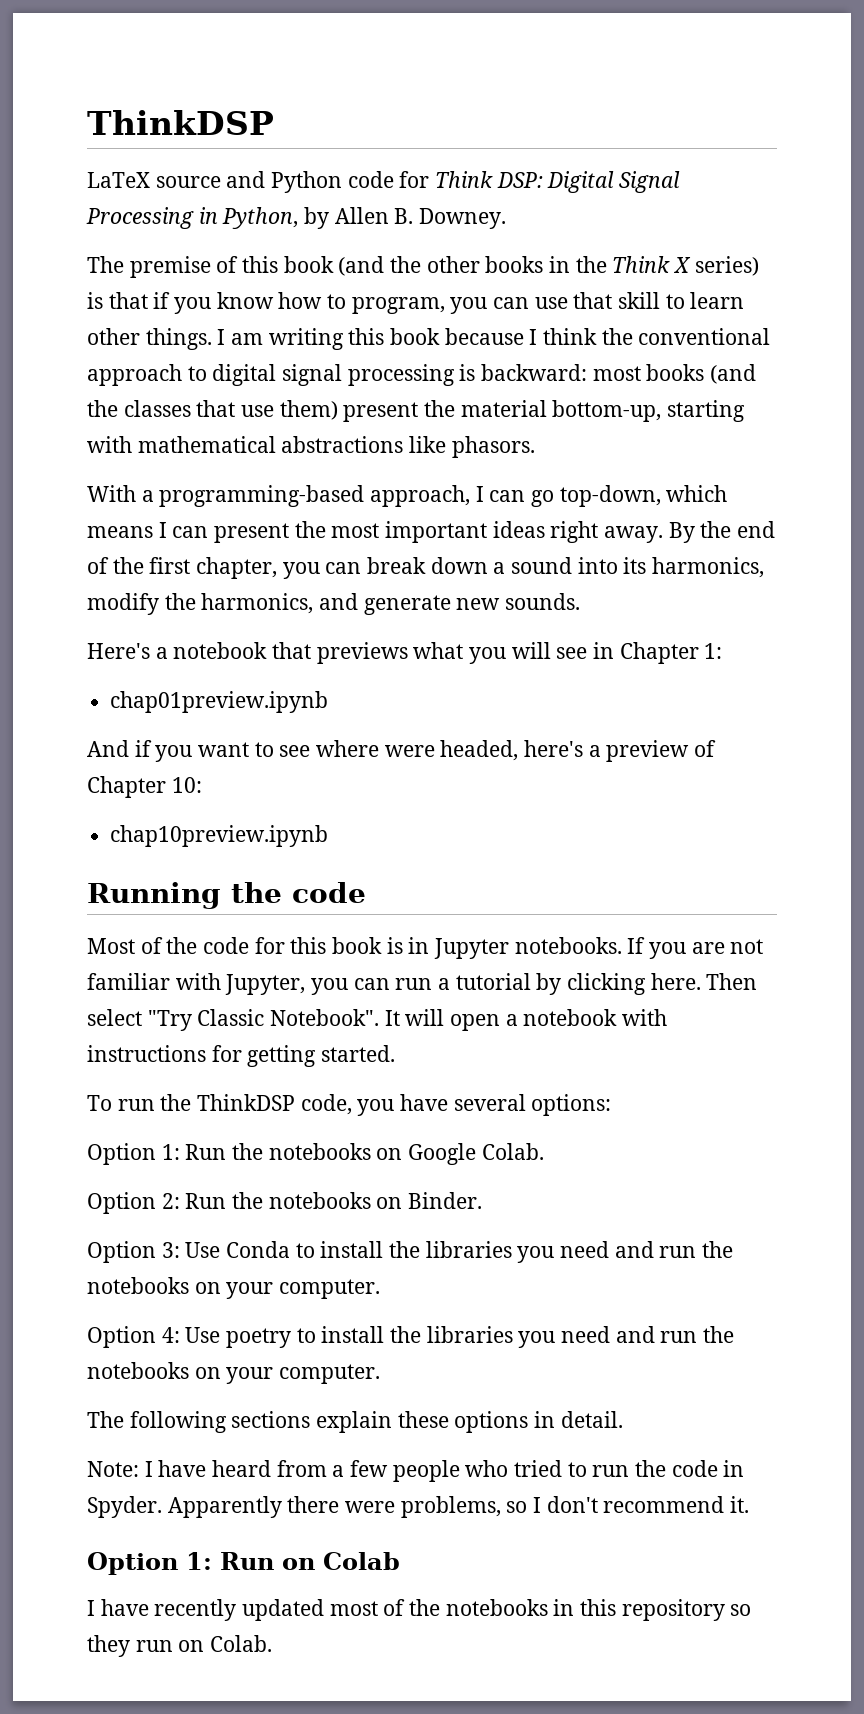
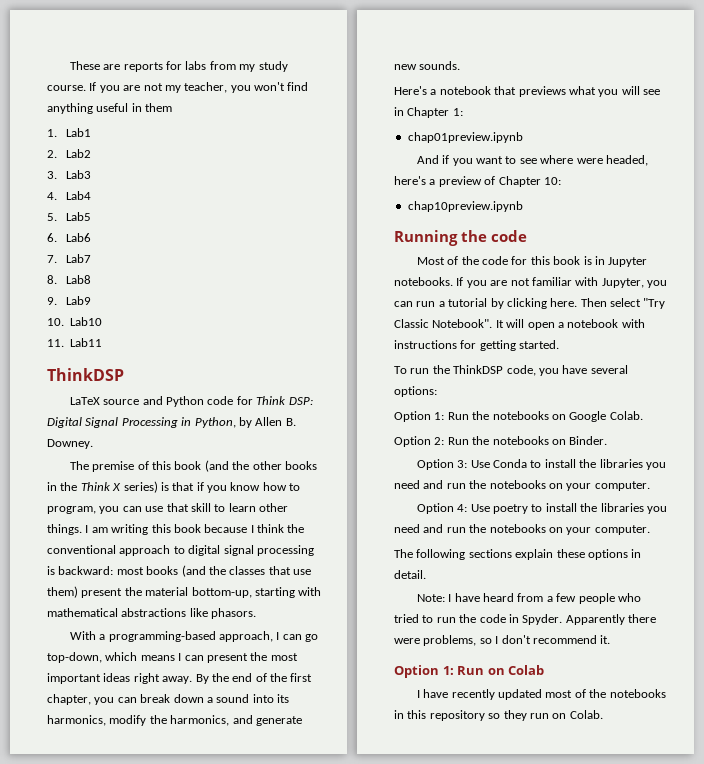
+ These are reports for labs from my study course. If you are not my teacher, you won't find anything useful in them
+ 1. Lab1
+ 2. Lab2
+ 3. Lab3
+ 4. Lab4
+ 5. Lab5
+ 6. Lab6
+ 7. Lab7
+ 8. Lab8
+ 9. Lab9
+ 10. Lab10
+ 11. Lab11

